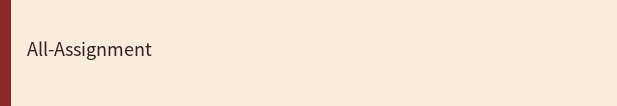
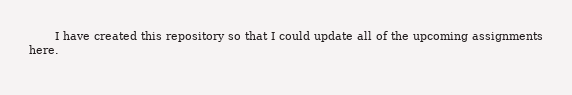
- All-Assignment
+ I have created this repository so that I could update all of the upcoming assignments here.

